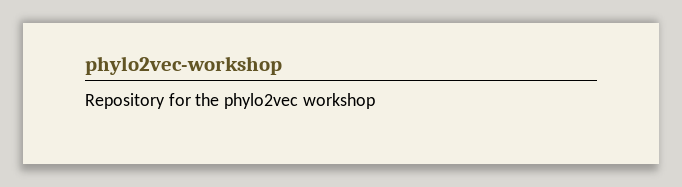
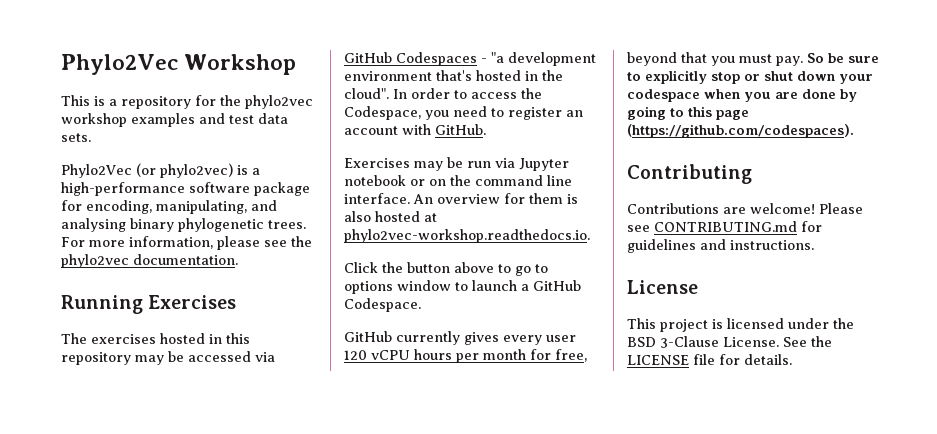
- phylo2vec-workshop
- Repository for the phylo2vec workshop
+ Phylo2Vec Workshop
+ This is a repository for the phylo2vec workshop examples and test data sets.
+ Phylo2Vec (or phylo2vec) is a high-performance software package for encoding, manipulating, and analysing binary phylogenetic trees. For more information, please see the phylo2vec documentation.
+ Running Exercises
+ The exercises hosted in this repository may be accessed via GitHub Codespaces - "a development environment that's hosted in the cloud". In order to access the Codespace, you need to register an account with GitHub.
+ Exercises may be run via Jupyter notebook or on the command line interface. An overview for them is also hosted at phylo2vec-workshop.readthedocs.io.
+ Click the button above to go to options window to launch a GitHub Codespace.
+ GitHub currently gives every user 120 vCPU hours per month for free, beyond that you must pay. So be sure to explicitly stop or shut down your codespace when you are done by going to this page (https://github.com/codespaces).
+ Contributing
+ Contributions are welcome! Please see CONTRIBUTING.md for guidelines and instructions.
+ License
+ This project is licensed under the BSD 3-Clause License. See the LICENSE file for details.

